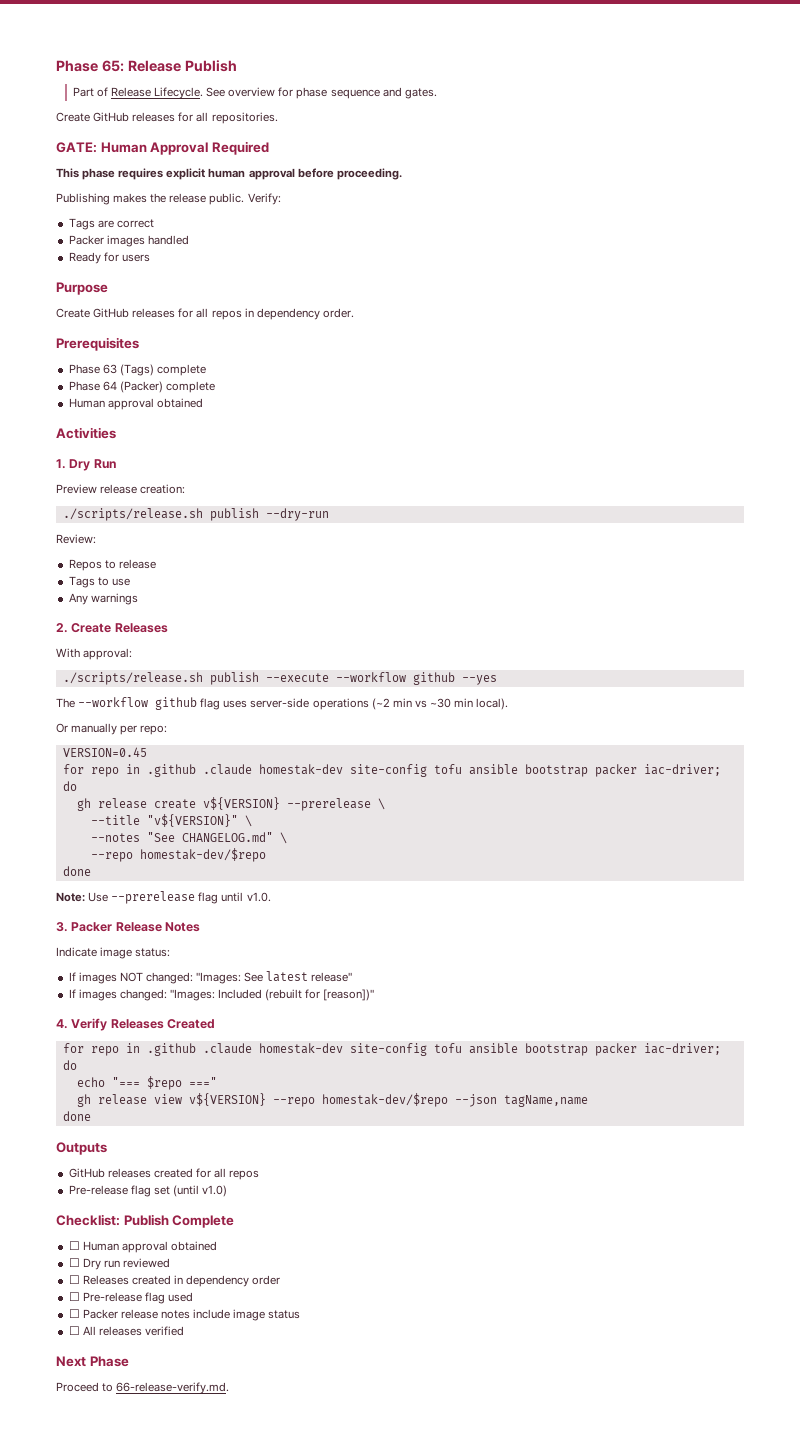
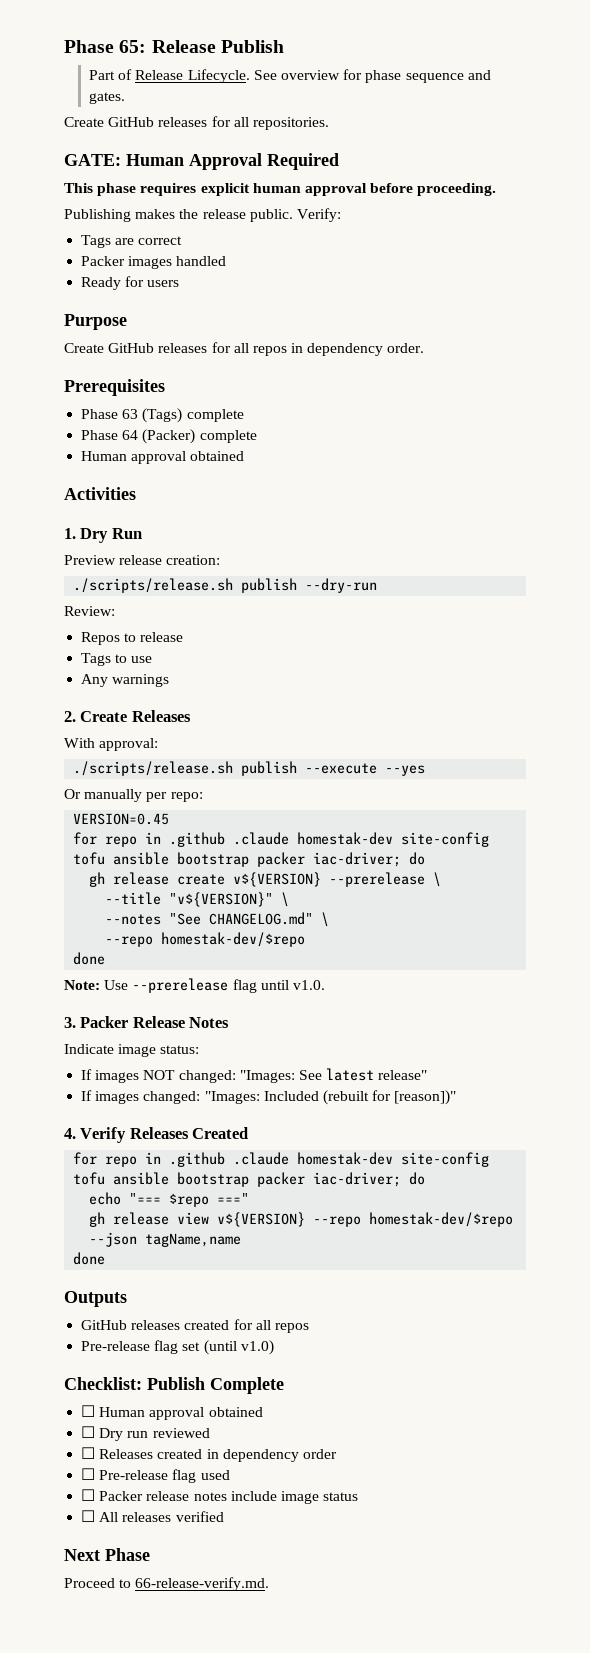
- ./scripts/release.sh publish --execute --workflow github --yes
+ ./scripts/release.sh publish --execute --yes
- The --workflow github flag uses server-side operations (~2 min vs ~30 min local).

